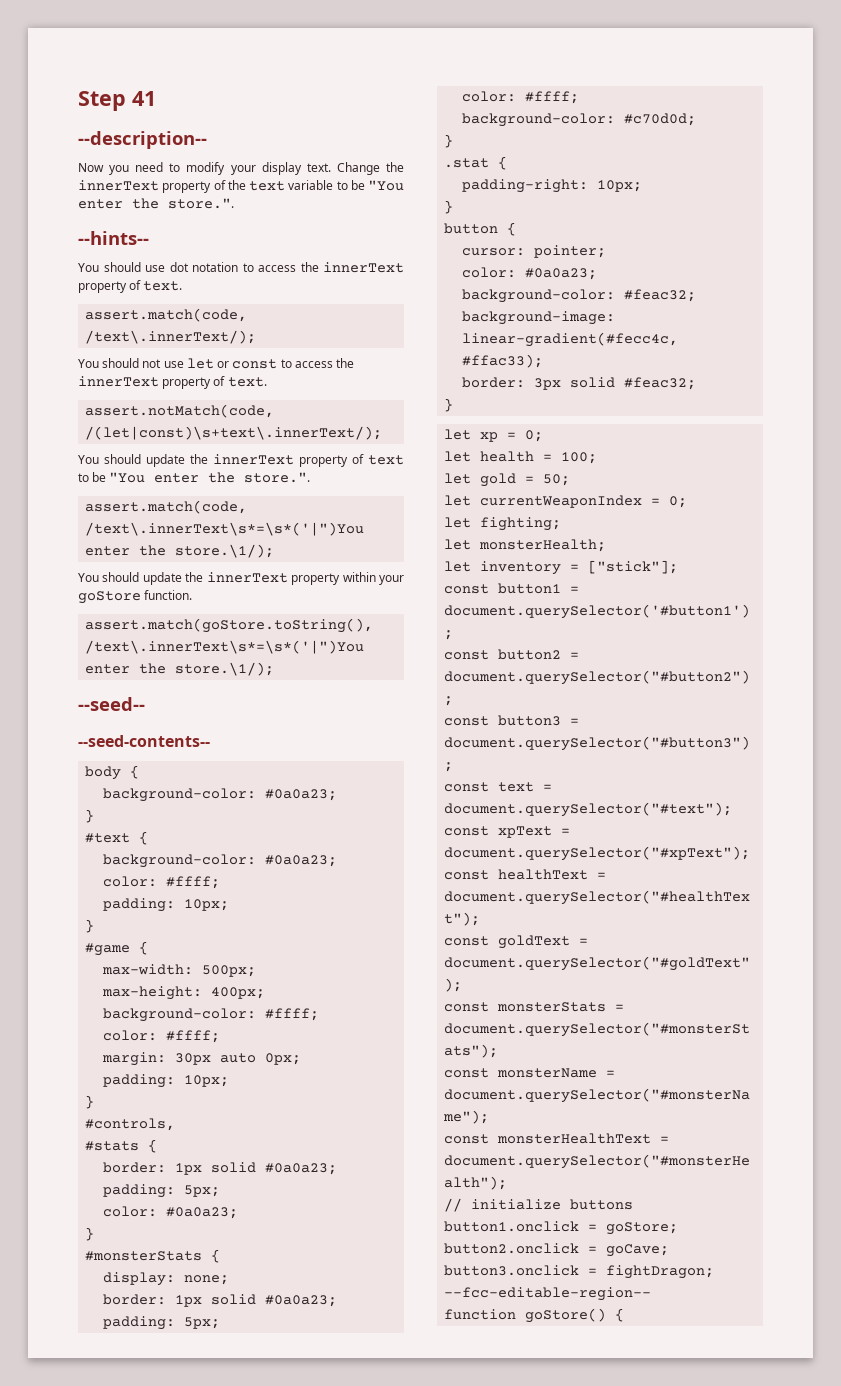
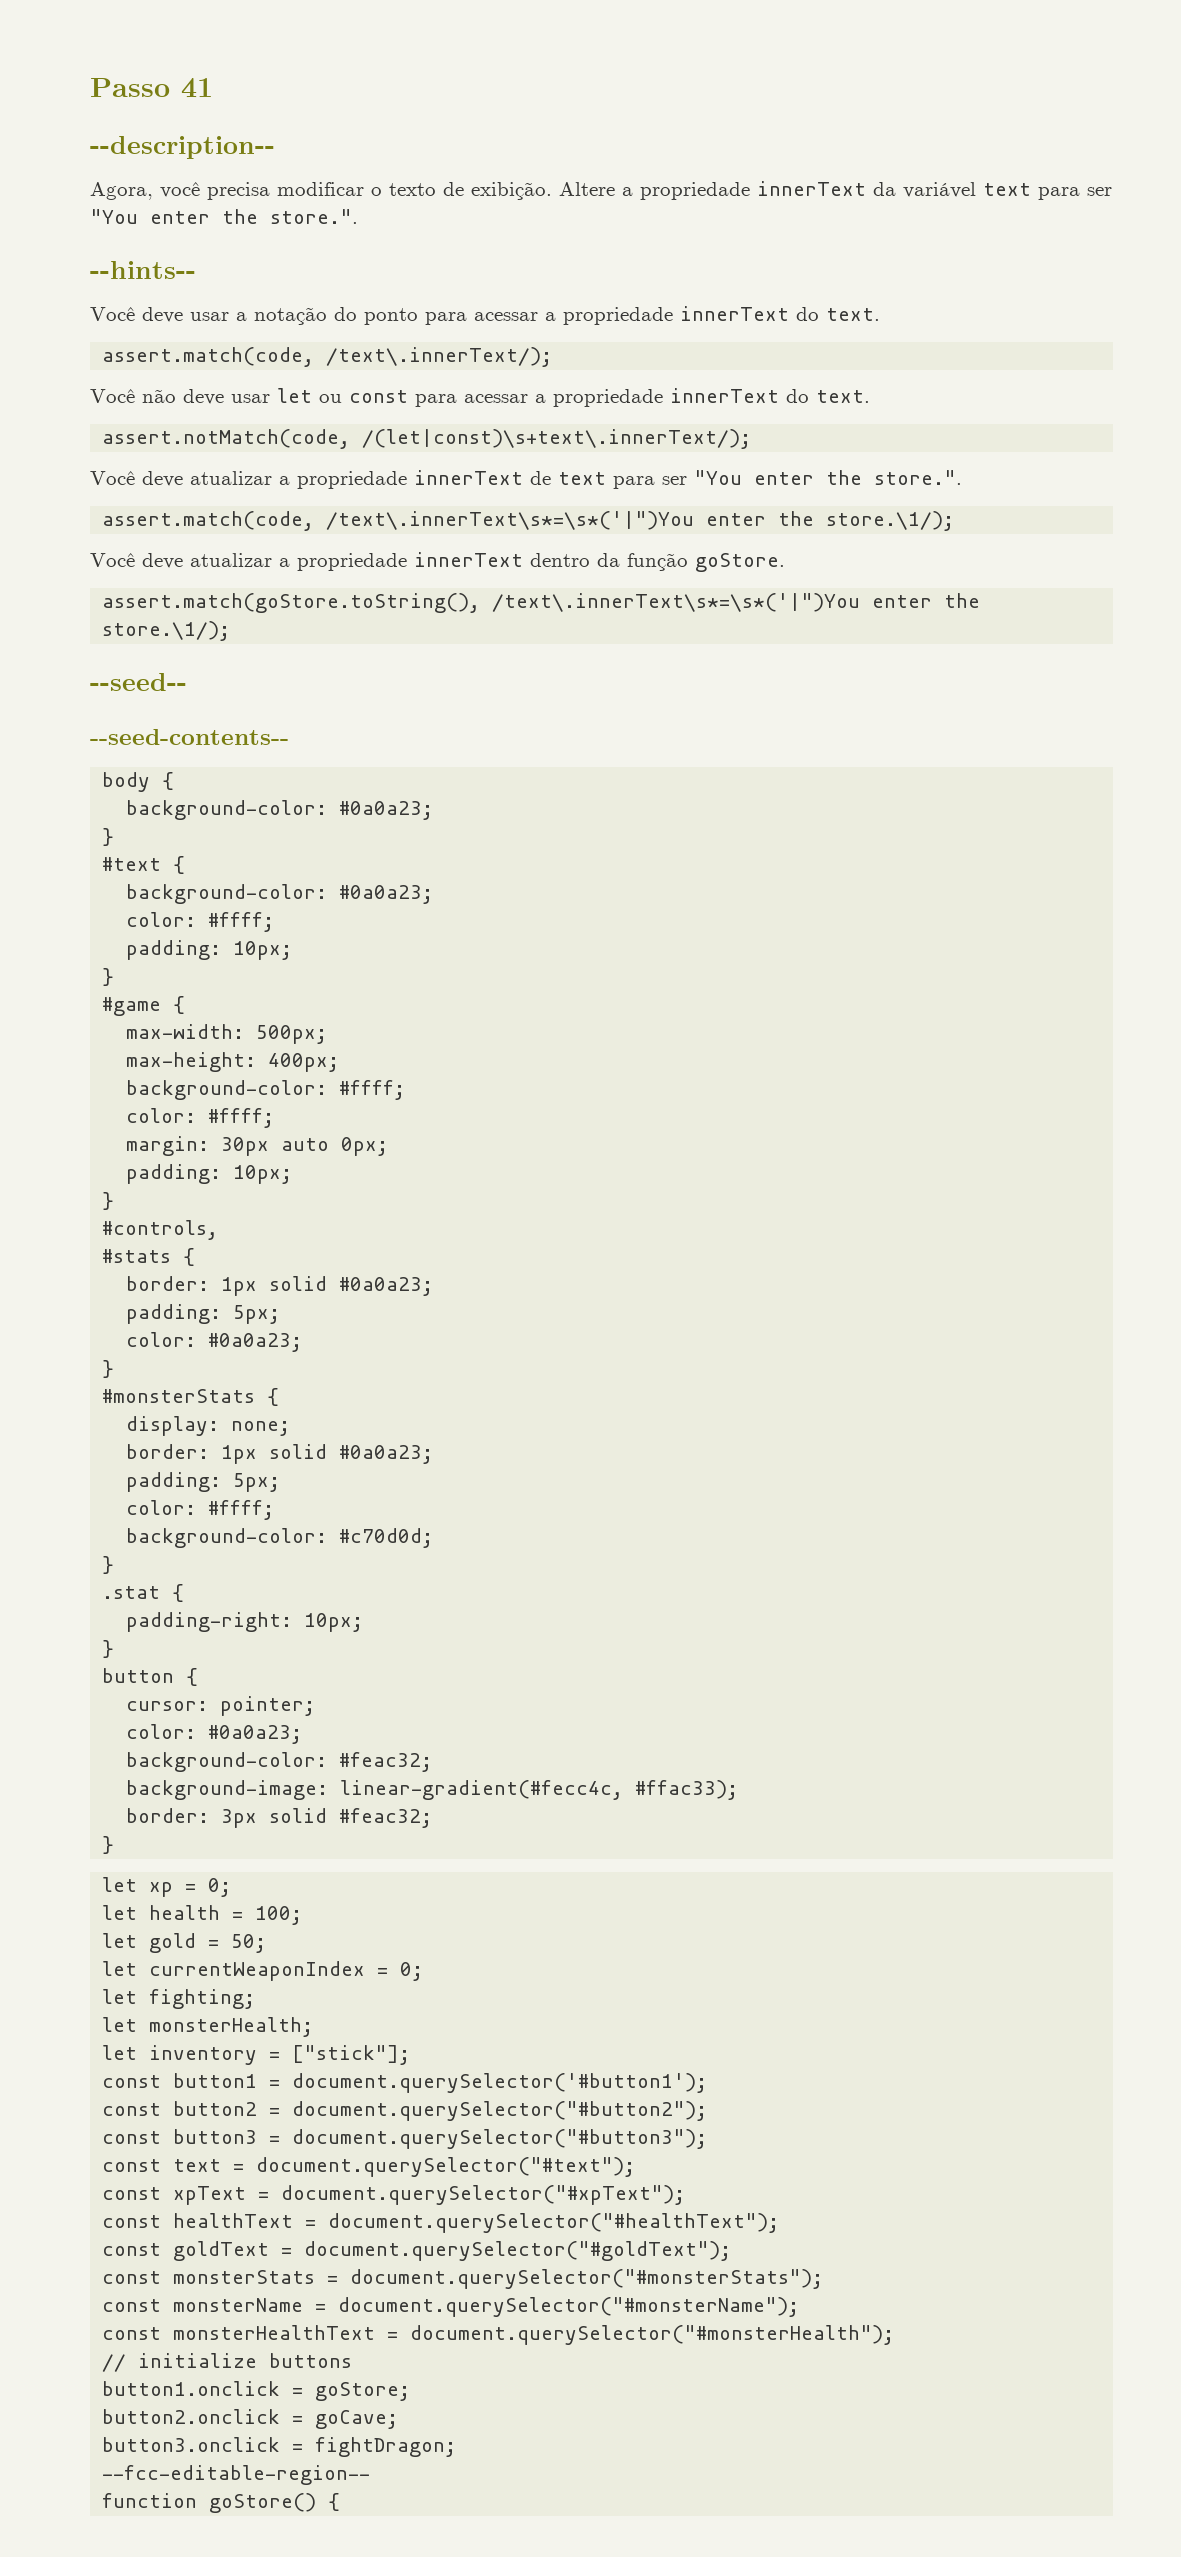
- Step 41
+ Passo 41
- Now you need to modify your display text. Change the innerText property of the text variable to be "You enter the store.".
+ Agora, você precisa modificar o texto de exibição. Altere a propriedade innerText da variável text para ser "You enter the store.".
- You should use dot notation to access the innerText property of text.
+ Você deve usar a notação do ponto para acessar a propriedade innerText do text.
  assert.match(code, /text\.innerText/);
- You should not use let or const to access the innerText property of text.
+ Você não deve usar let ou const para acessar a propriedade innerText do text.
  assert.notMatch(code, /(let|const)\s+text\.innerText/);
- You should update the innerText property of text to be "You enter the store.".
+ Você deve atualizar a propriedade innerText de text para ser "You enter the store.".
- You should update the innerText property within your goStore function.
+ Você deve atualizar a propriedade innerText dentro da função goStore.

